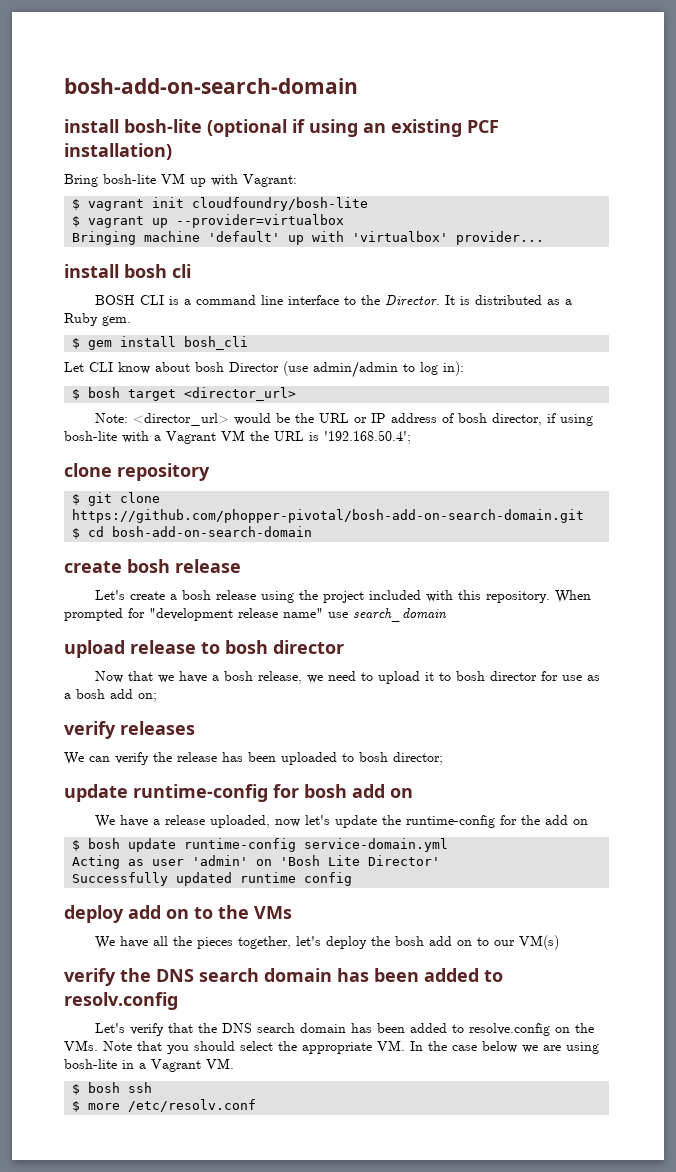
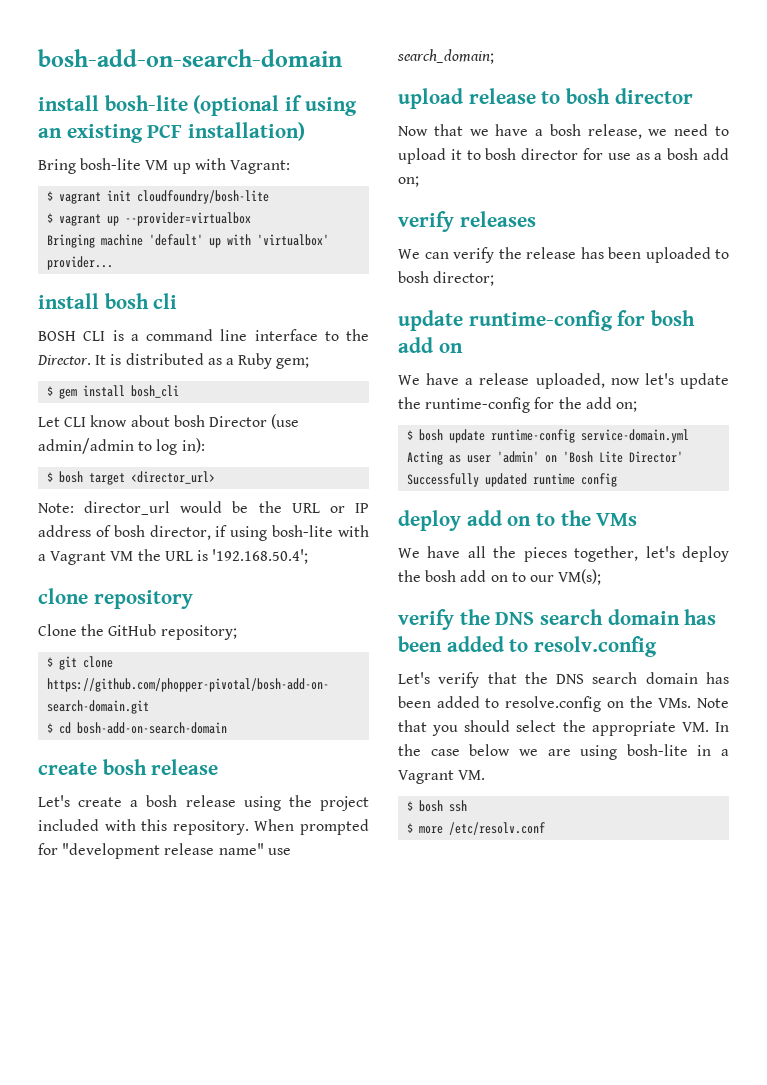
- It is distributed as a Ruby gem.
+ It is distributed as a Ruby gem;
- Note: <director_url> would be the URL or IP address of bosh director, if using bosh-lite with a Vagrant VM the URL is '192.168.50.4';
+ Note: director_url would be the URL or IP address of bosh director, if using bosh-lite with a Vagrant VM the URL is '192.168.50.4';
+ Clone the GitHub repository;
- When prompted for "development release name" use search_domain
+ When prompted for "development release name" use search_domain;
- We have a release uploaded, now let's update the runtime-config for the add on
+ We have a release uploaded, now let's update the runtime-config for the add on;
- We have all the pieces together, let's deploy the bosh add on to our VM(s)
+ We have all the pieces together, let's deploy the bosh add on to our VM(s);

